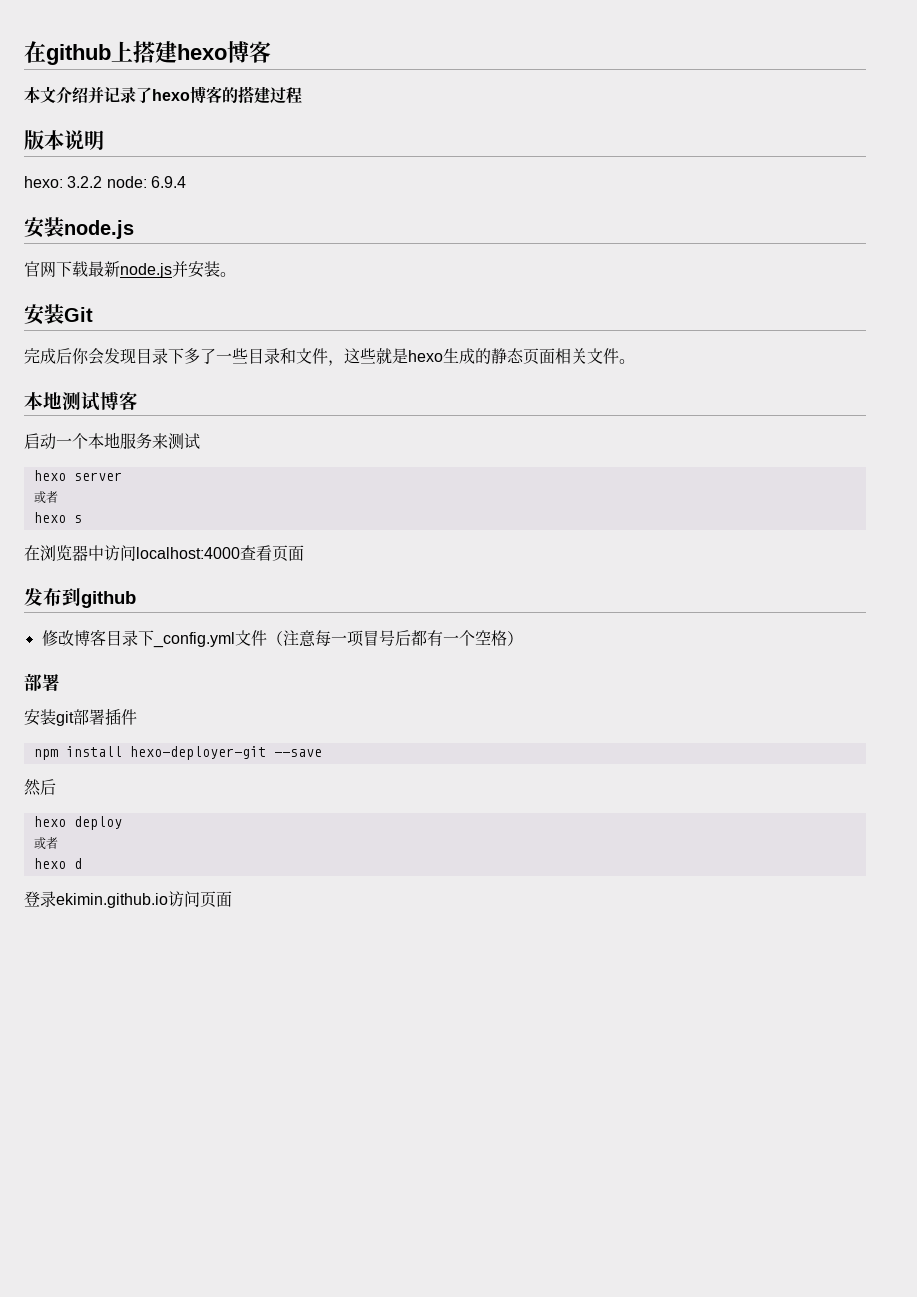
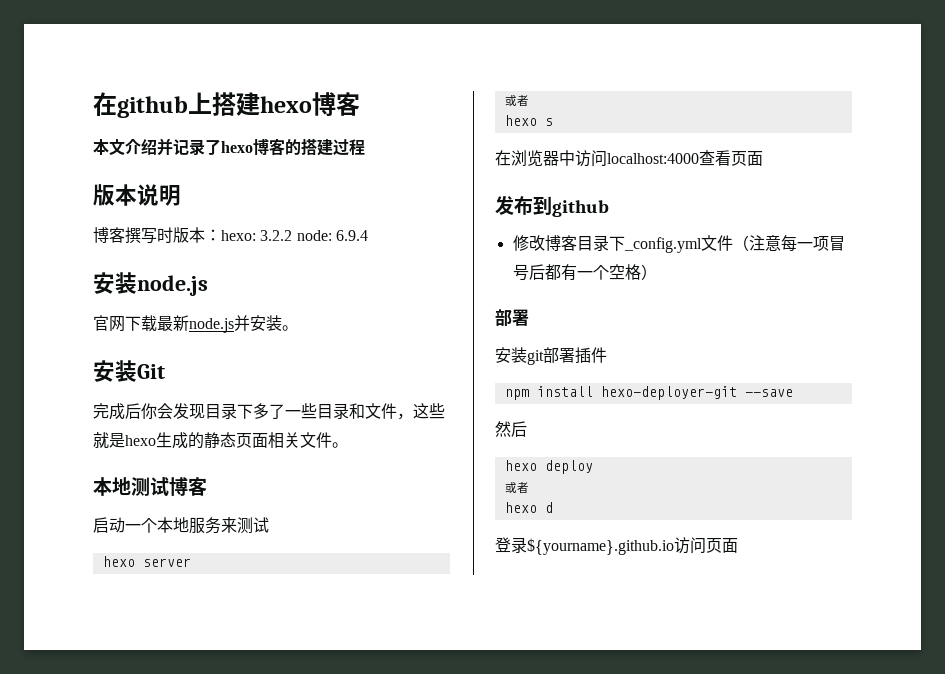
- hexo: 3.2.2 node: 6.9.4
+ 博客撰写时版本：hexo: 3.2.2 node: 6.9.4
- 登录ekimin.github.io访问页面
+ 登录${yourname}.github.io访问页面

